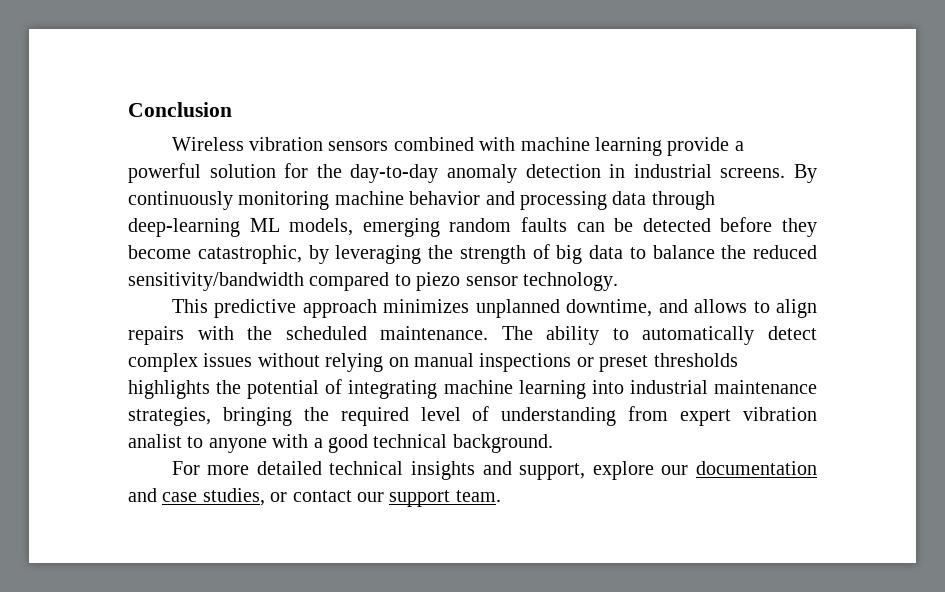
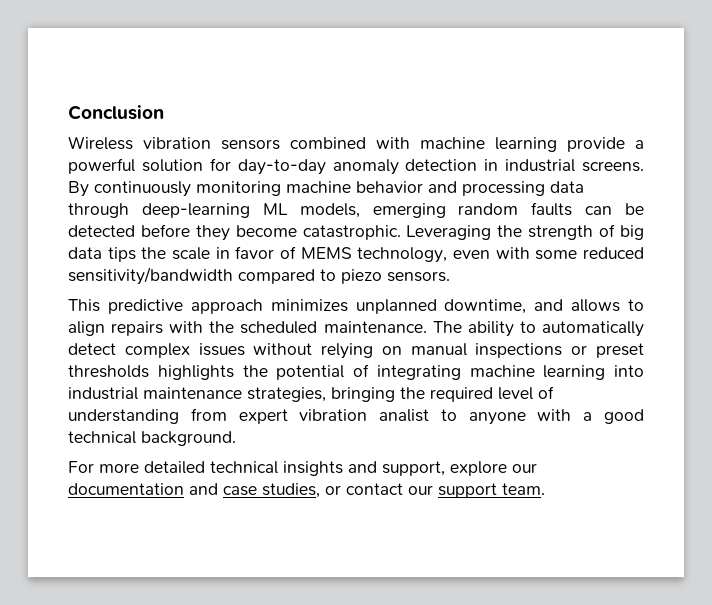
- Wireless vibration sensors combined with machine learning provide a powerful solution for the day-to-day anomaly detection in industrial screens.
+ Wireless vibration sensors combined with machine learning provide a powerful solution for day-to-day anomaly detection in industrial screens.
- By continuously monitoring machine behavior and processing data through deep-learning ML models, emerging random faults can be detected before they become catastrophic, by leveraging the strength of big data to balance the reduced sensitivity/bandwidth compared to piezo sensor technology.
+ By continuously monitoring machine behavior and processing data through deep-learning ML models, emerging random faults can be detected before they become catastrophic. Leveraging the strength of big data tips the scale in favor of MEMS technology, even with some reduced sensitivity/bandwidth compared to piezo sensors.

